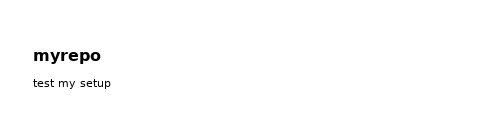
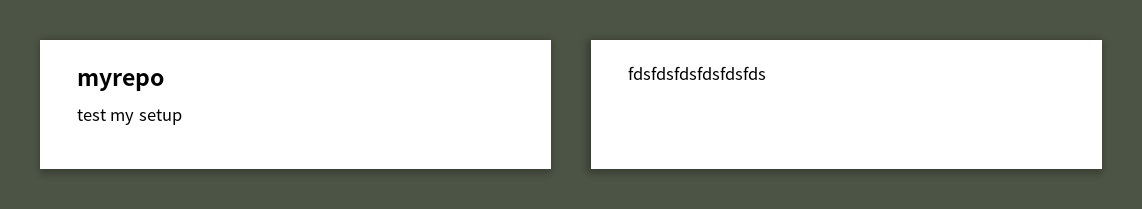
+ fdsfdsfdsfdsfdsfds

